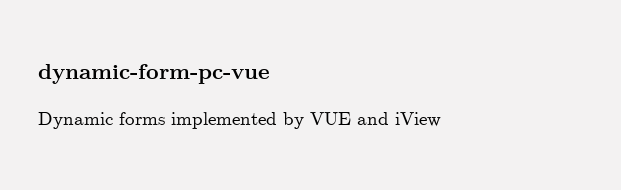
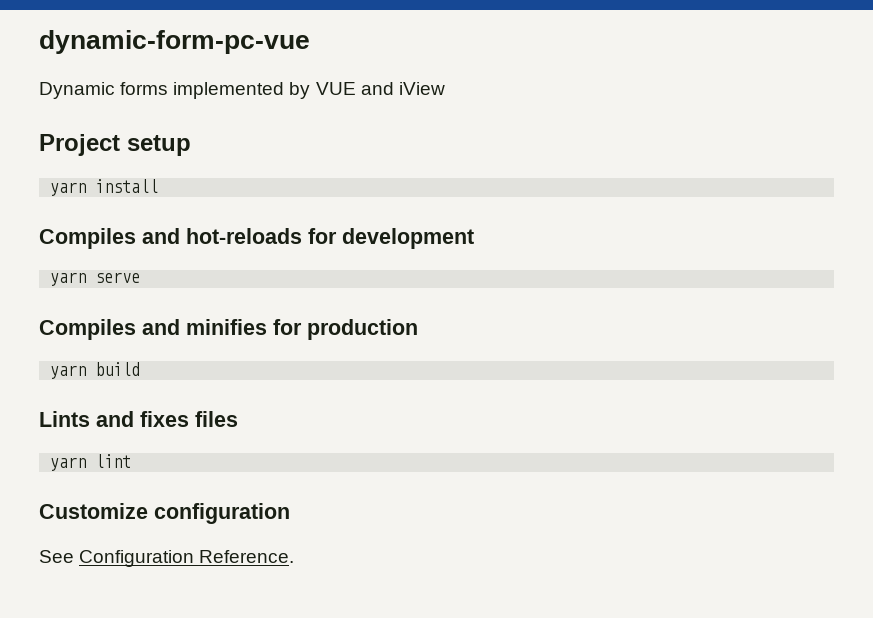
+ Project setup
+ yarn install
+ Compiles and hot-reloads for development
+ yarn serve
+ Compiles and minifies for production
+ yarn build
+ Lints and fixes files
+ yarn lint
+ Customize configuration
+ See Configuration Reference.

